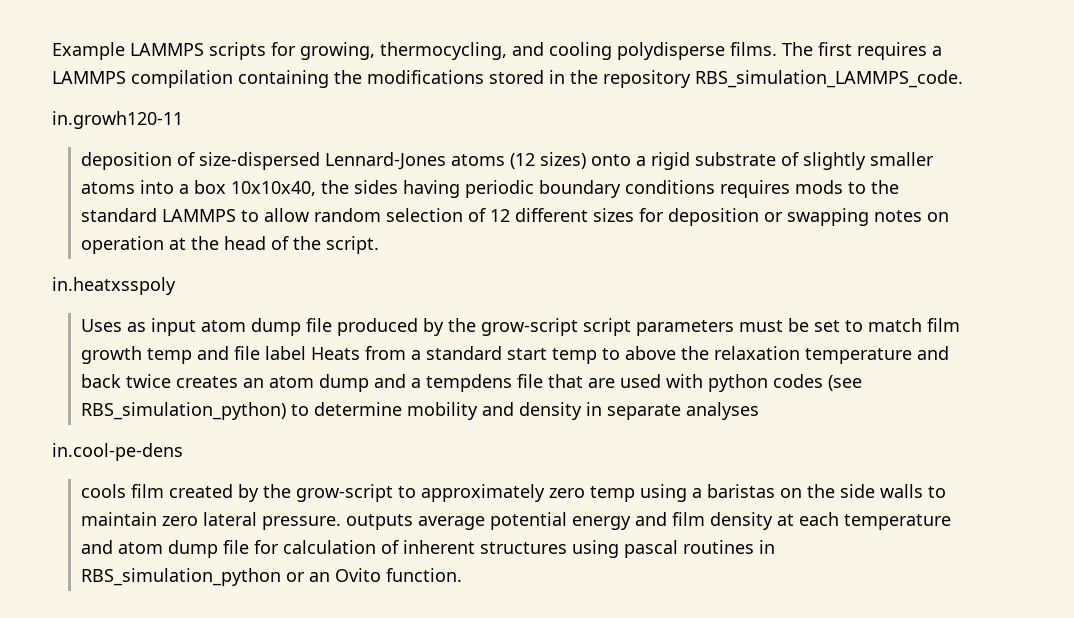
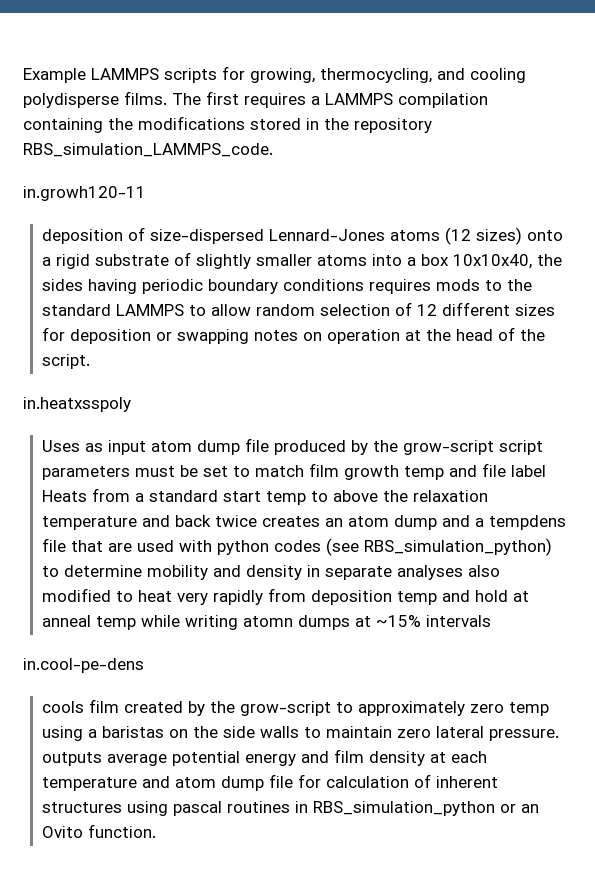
- Uses as input atom dump file produced by the grow-script script parameters must be set to match film growth temp and file label Heats from a standard start temp to above the relaxation temperature and back twice creates an atom dump and a tempdens file that are used with python codes (see RBS_simulation_python) to determine mobility and density in separate analyses
+ Uses as input atom dump file produced by the grow-script script parameters must be set to match film growth temp and file label Heats from a standard start temp to above the relaxation temperature and back twice creates an atom dump and a tempdens file that are used with python codes (see RBS_simulation_python) to determine mobility and density in separate analyses also modified to heat very rapidly from deposition temp and hold at anneal temp while writing atomn dumps at ~15% intervals

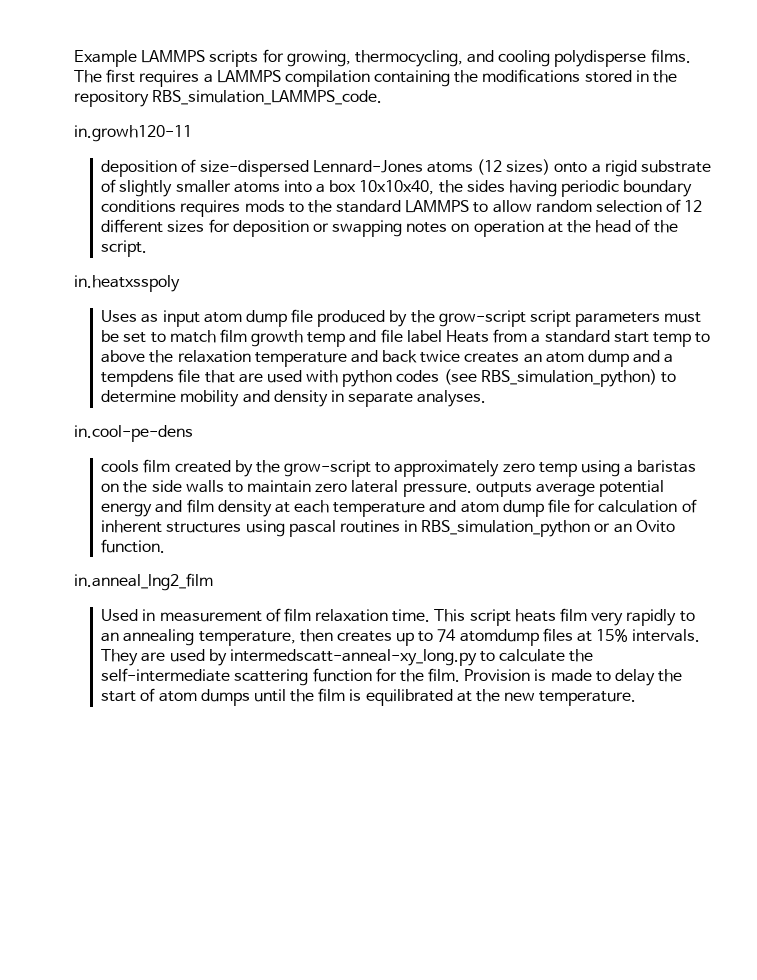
- Uses as input atom dump file produced by the grow-script script parameters must be set to match film growth temp and file label Heats from a standard start temp to above the relaxation temperature and back twice creates an atom dump and a tempdens file that are used with python codes (see RBS_simulation_python) to determine mobility and density in separate analyses also modified to heat very rapidly from deposition temp and hold at anneal temp while writing atomn dumps at ~15% intervals
+ Uses as input atom dump file produced by the grow-script script parameters must be set to match film growth temp and file label Heats from a standard start temp to above the relaxation temperature and back twice creates an atom dump and a tempdens file that are used with python codes (see RBS_simulation_python) to determine mobility and density in separate analyses.
+ in.anneal_lng2_film
+ Used in measurement of film relaxation time. This script heats film very rapidly to an annealing temperature, then creates up to 74 atomdump files at 15% intervals. They are used by intermedscatt-anneal-xy_long.py to calculate the self-intermediate scattering function for the film. Provision is made to delay the start of atom dumps until the film is equilibrated at the new temperature.

